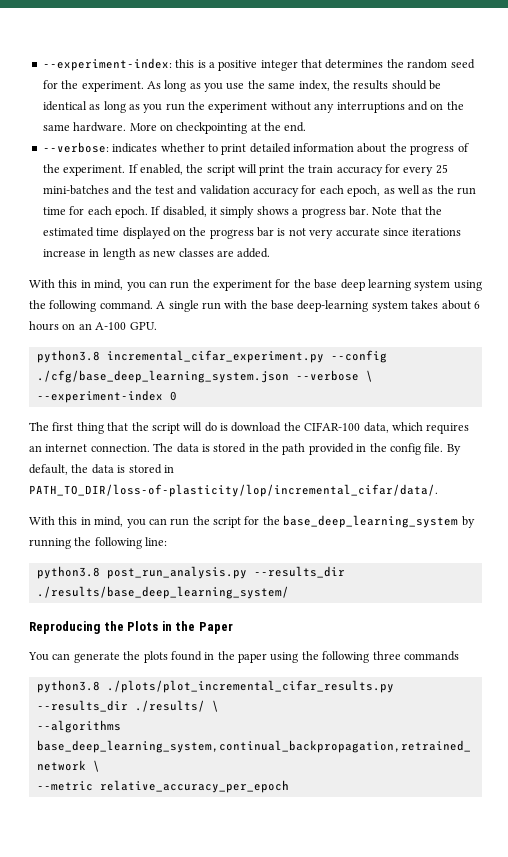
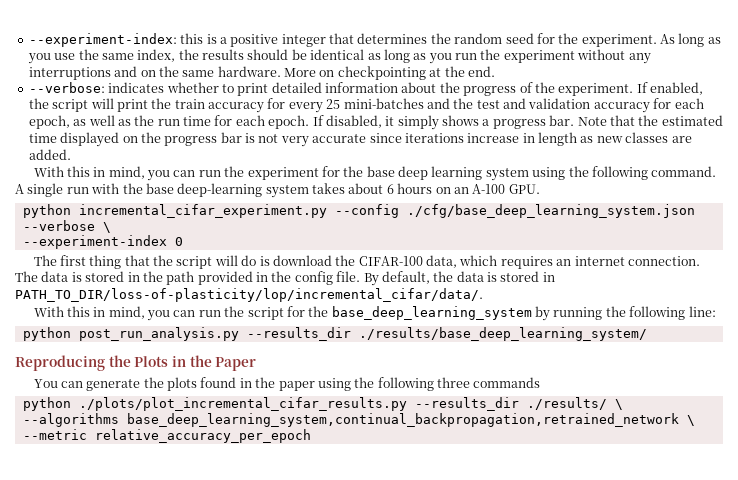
- python3.8 incremental_cifar_experiment.py --config ./cfg/base_deep_learning_system.json --verbose \
+ python incremental_cifar_experiment.py --config ./cfg/base_deep_learning_system.json --verbose \
- python3.8 post_run_analysis.py --results_dir ./results/base_deep_learning_system/
+ python post_run_analysis.py --results_dir ./results/base_deep_learning_system/
- python3.8 ./plots/plot_incremental_cifar_results.py --results_dir ./results/ \
+ python ./plots/plot_incremental_cifar_results.py --results_dir ./results/ \

